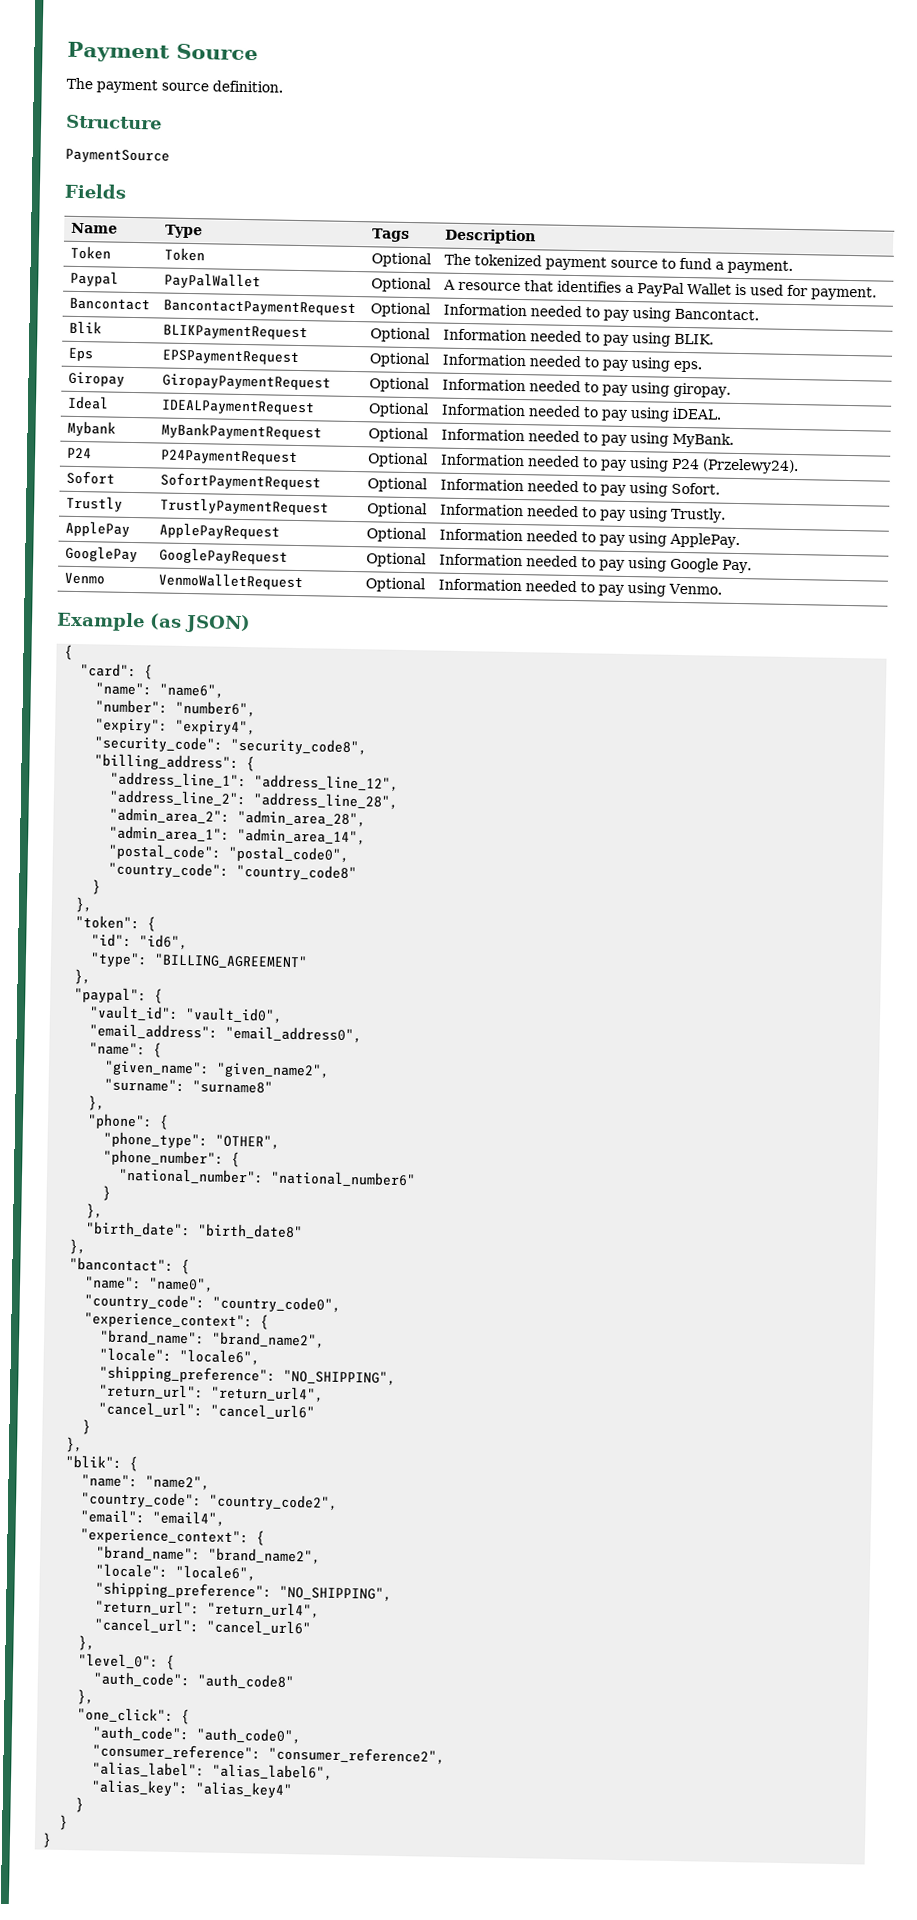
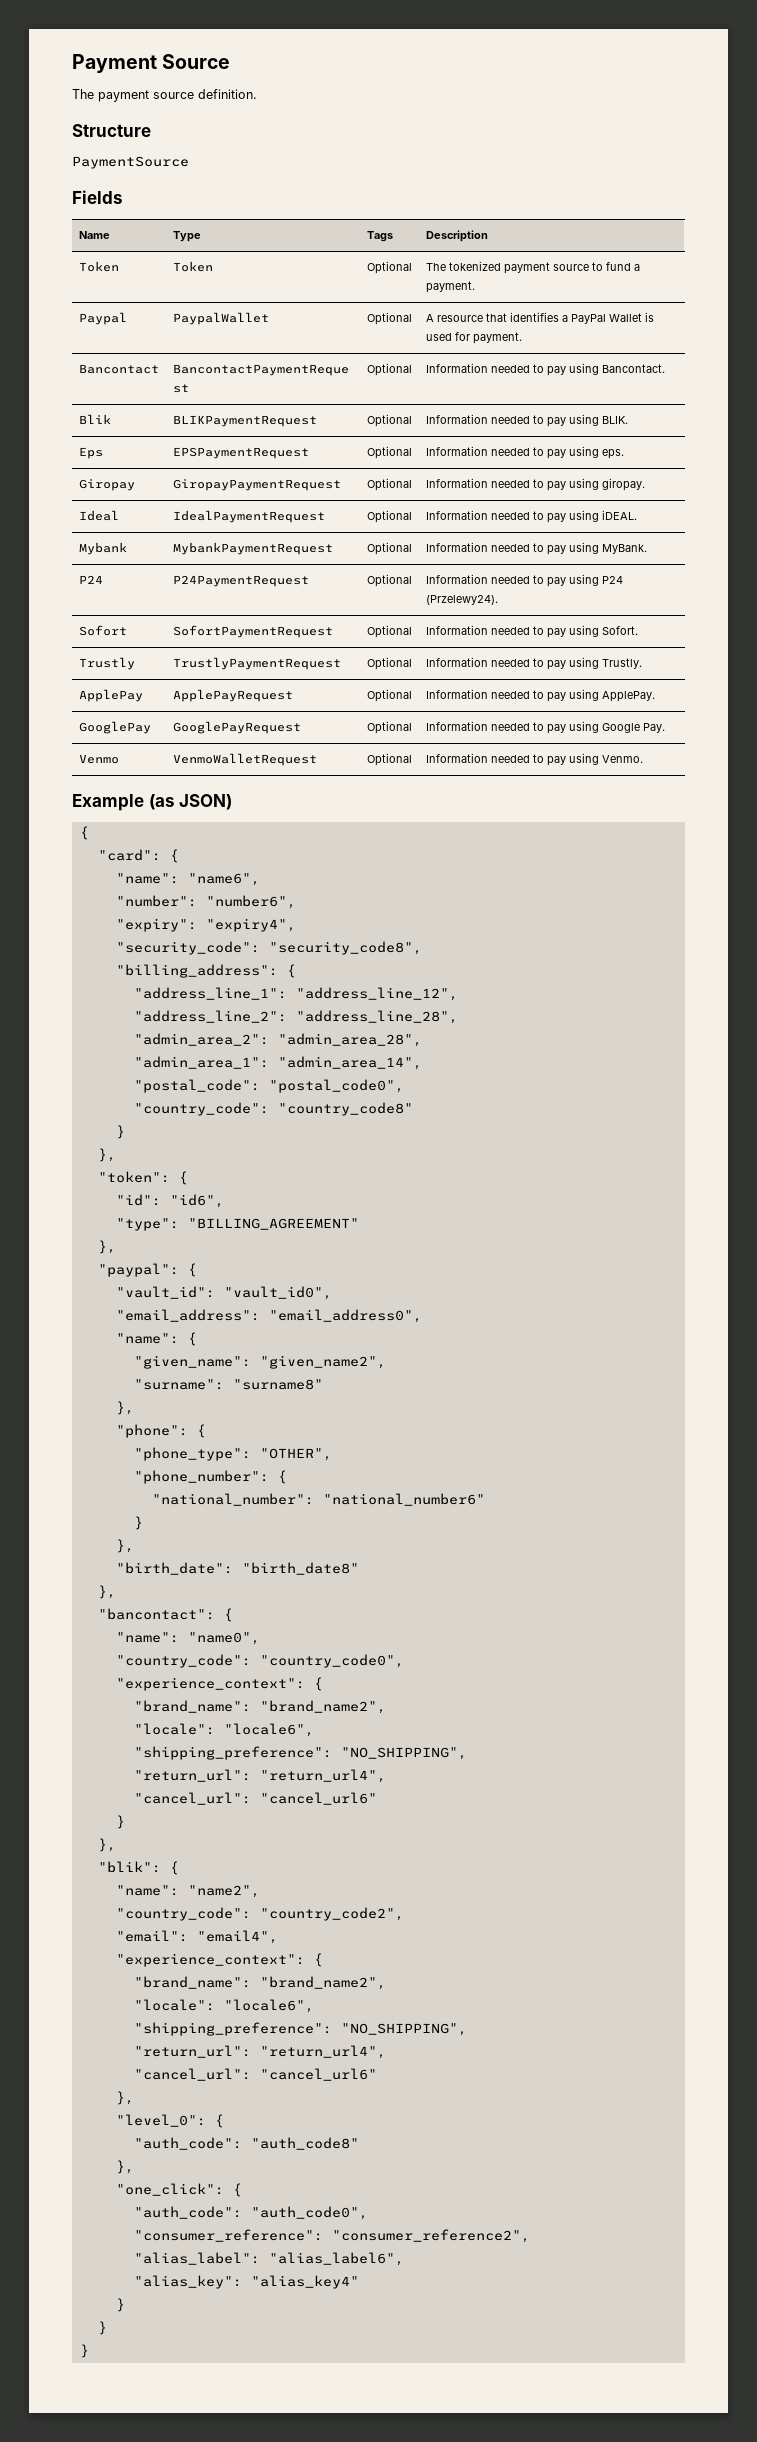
- Paypal | PayPalWallet | Optional | A resource that identifies a PayPal Wallet is used for payment.
+ Paypal | PaypalWallet | Optional | A resource that identifies a PayPal Wallet is used for payment.
- Ideal | IDEALPaymentRequest | Optional | Information needed to pay using iDEAL.
+ Ideal | IdealPaymentRequest | Optional | Information needed to pay using iDEAL.
- Mybank | MyBankPaymentRequest | Optional | Information needed to pay using MyBank.
+ Mybank | MybankPaymentRequest | Optional | Information needed to pay using MyBank.

